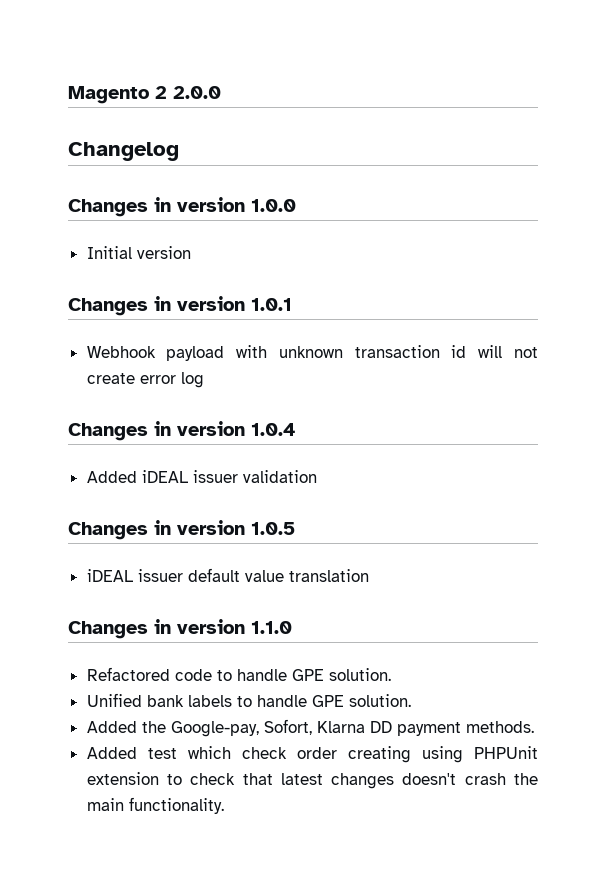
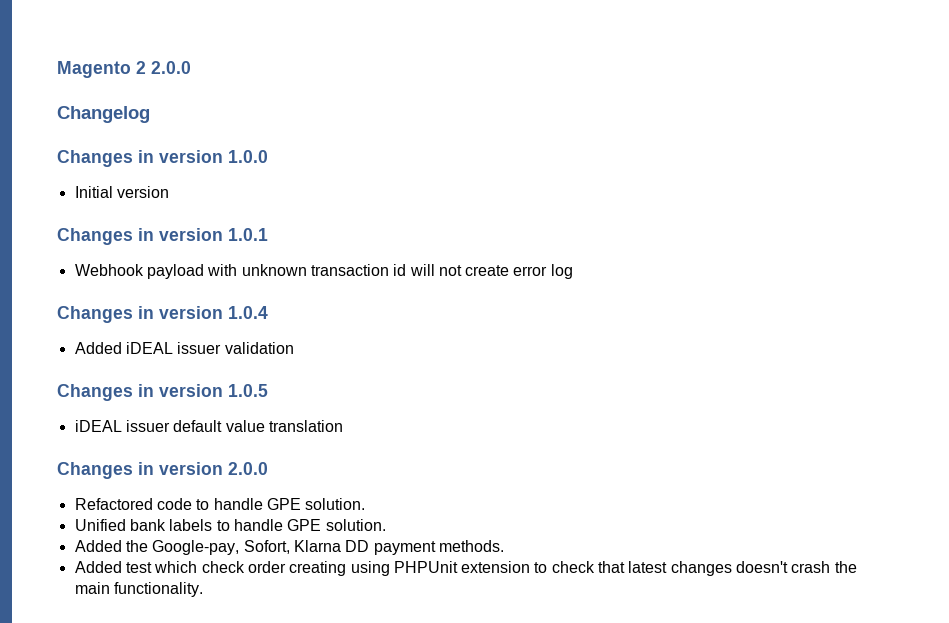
- Changes in version 1.1.0
+ Changes in version 2.0.0

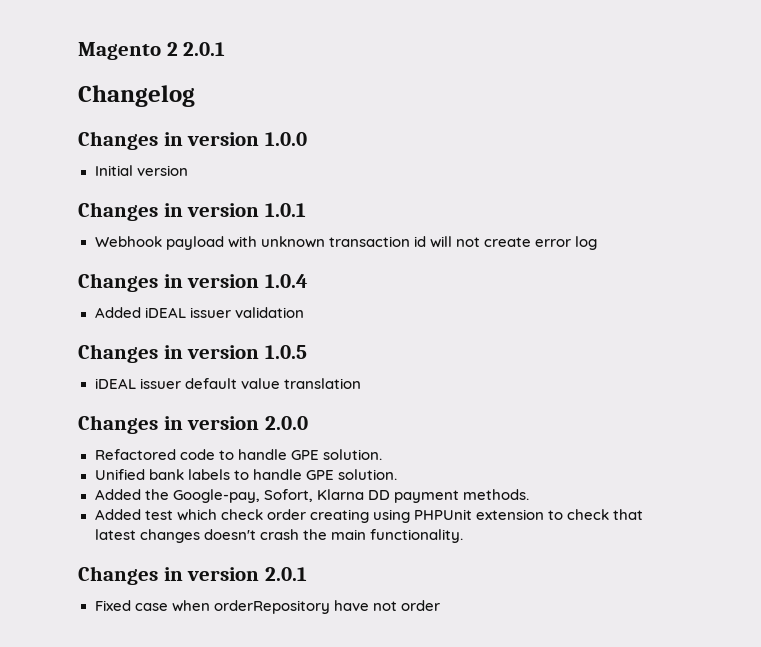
- Magento 2 2.0.0
+ Magento 2 2.0.1
+ Changes in version 2.0.1
+ Fixed case when orderRepository have not order

